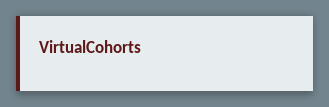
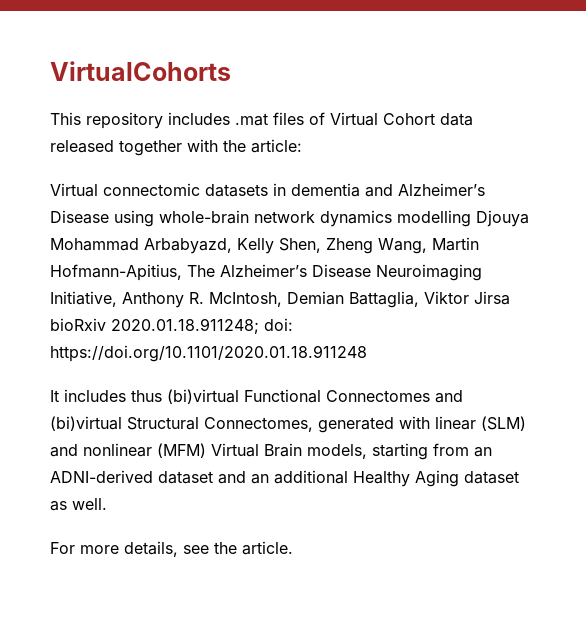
+ This repository includes .mat files of Virtual Cohort data released together with the article:
+ Virtual connectomic datasets in dementia and Alzheimer’s Disease using whole-brain network dynamics modelling Djouya Mohammad Arbabyazd, Kelly Shen, Zheng Wang, Martin Hofmann-Apitius, The Alzheimer’s Disease Neuroimaging Initiative, Anthony R. McIntosh, Demian Battaglia, Viktor Jirsa bioRxiv 2020.01.18.911248; doi: https://doi.org/10.1101/2020.01.18.911248
+ It includes thus (bi)virtual Functional Connectomes and (bi)virtual Structural Connectomes, generated with linear (SLM) and nonlinear (MFM) Virtual Brain models, starting from an ADNI-derived dataset and an additional Healthy Aging dataset as well.
+ For more details, see the article.

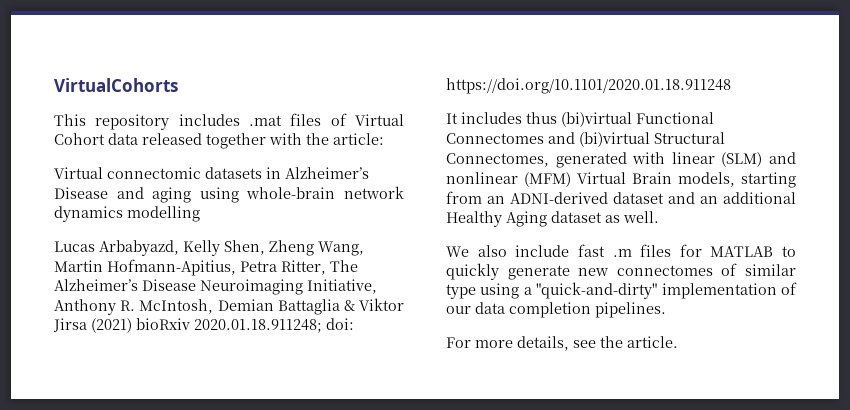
- Virtual connectomic datasets in dementia and Alzheimer’s Disease using whole-brain network dynamics modelling Djouya Mohammad Arbabyazd, Kelly Shen, Zheng Wang, Martin Hofmann-Apitius, The Alzheimer’s Disease Neuroimaging Initiative, Anthony R. McIntosh, Demian Battaglia, Viktor Jirsa bioRxiv 2020.01.18.911248; doi: https://doi.org/10.1101/2020.01.18.911248
+ Virtual connectomic datasets in Alzheimer’s Disease and aging using whole-brain network dynamics modelling
+ Lucas Arbabyazd, Kelly Shen, Zheng Wang, Martin Hofmann-Apitius, Petra Ritter, The Alzheimer’s Disease Neuroimaging Initiative, Anthony R. McIntosh, Demian Battaglia & Viktor Jirsa (2021) bioRxiv 2020.01.18.911248; doi: https://doi.org/10.1101/2020.01.18.911248
+ We also include fast .m files for MATLAB to quickly generate new connectomes of similar type using a "quick-and-dirty" implementation of our data completion pipelines.

